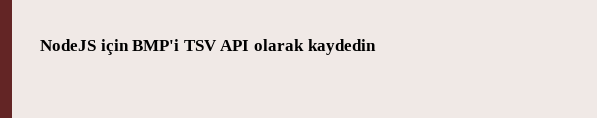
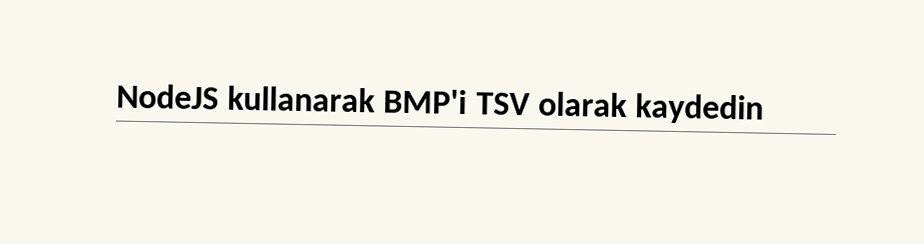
- NodeJS için BMP'i TSV API olarak kaydedin
+ NodeJS kullanarak BMP'i TSV olarak kaydedin

